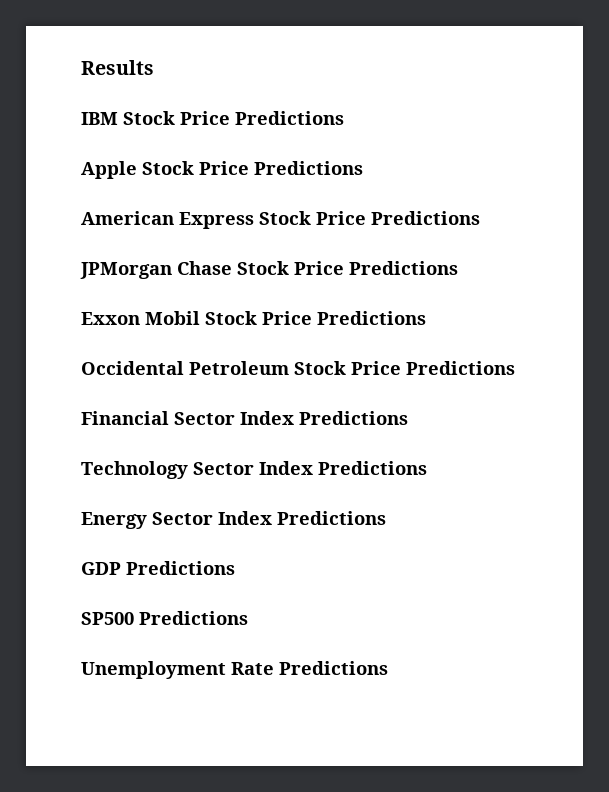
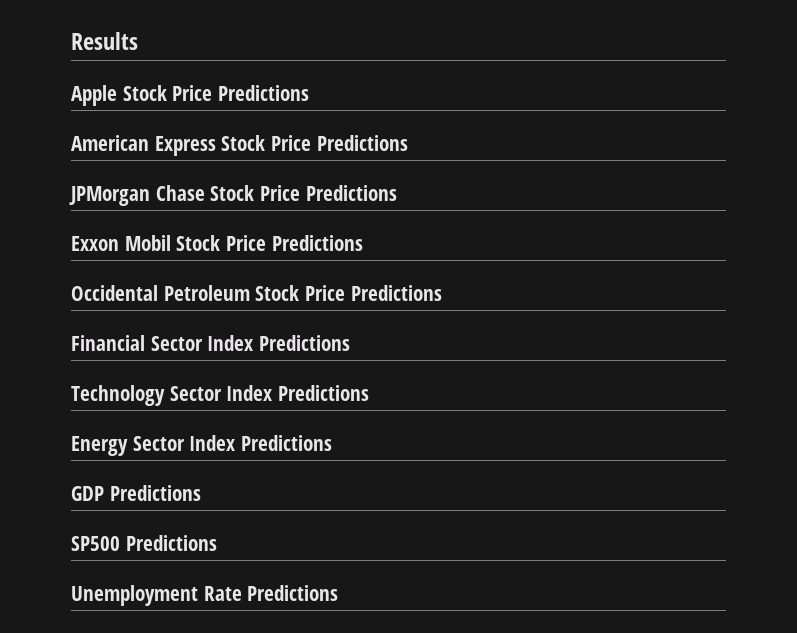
- IBM Stock Price Predictions

